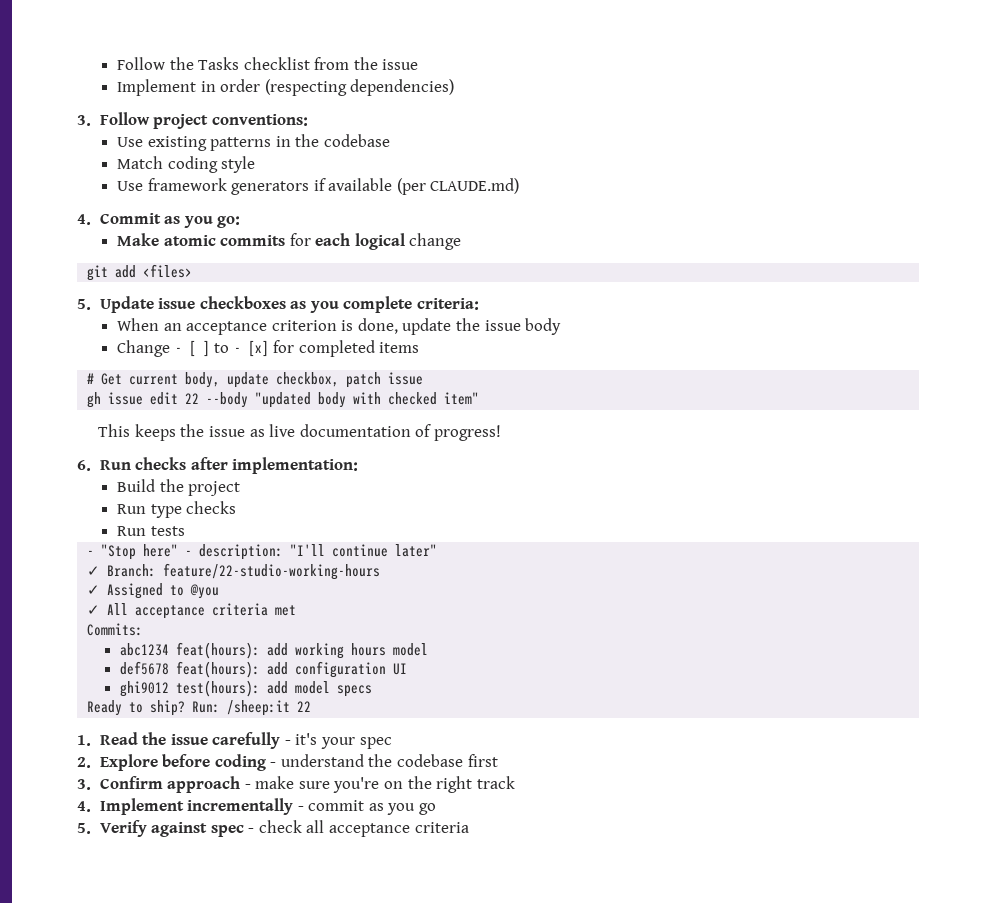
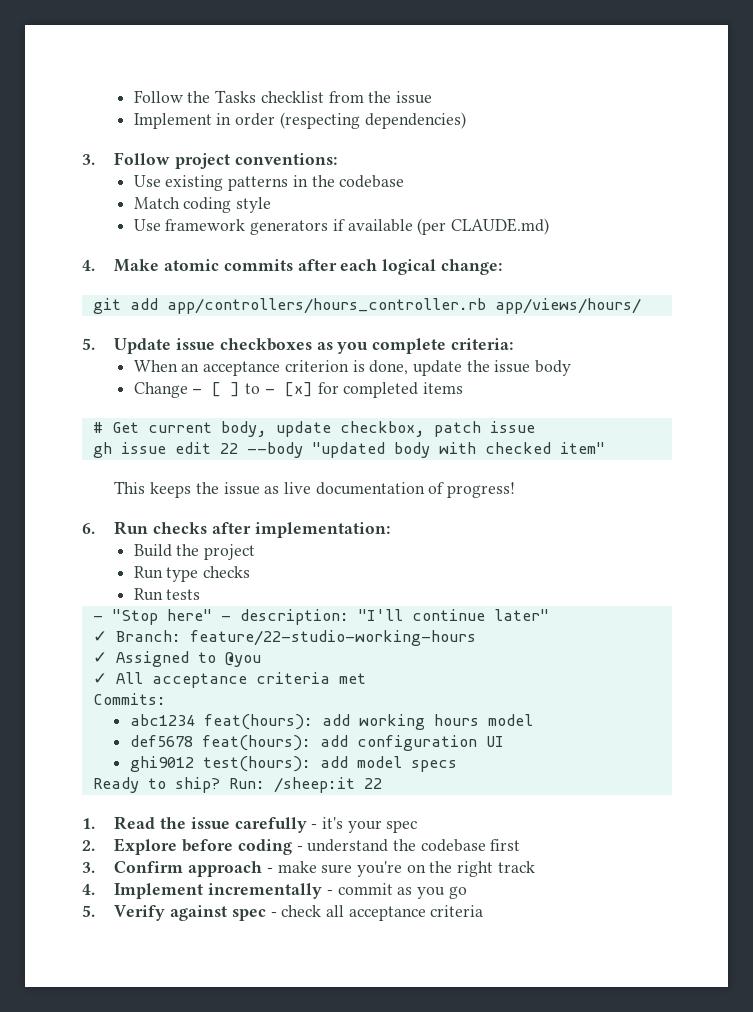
- 4. Commit as you go:
- Make atomic commits for each logical change
+ 4. Make atomic commits after each logical change:
- git add <files>
+ git add app/controllers/hours_controller.rb app/views/hours/

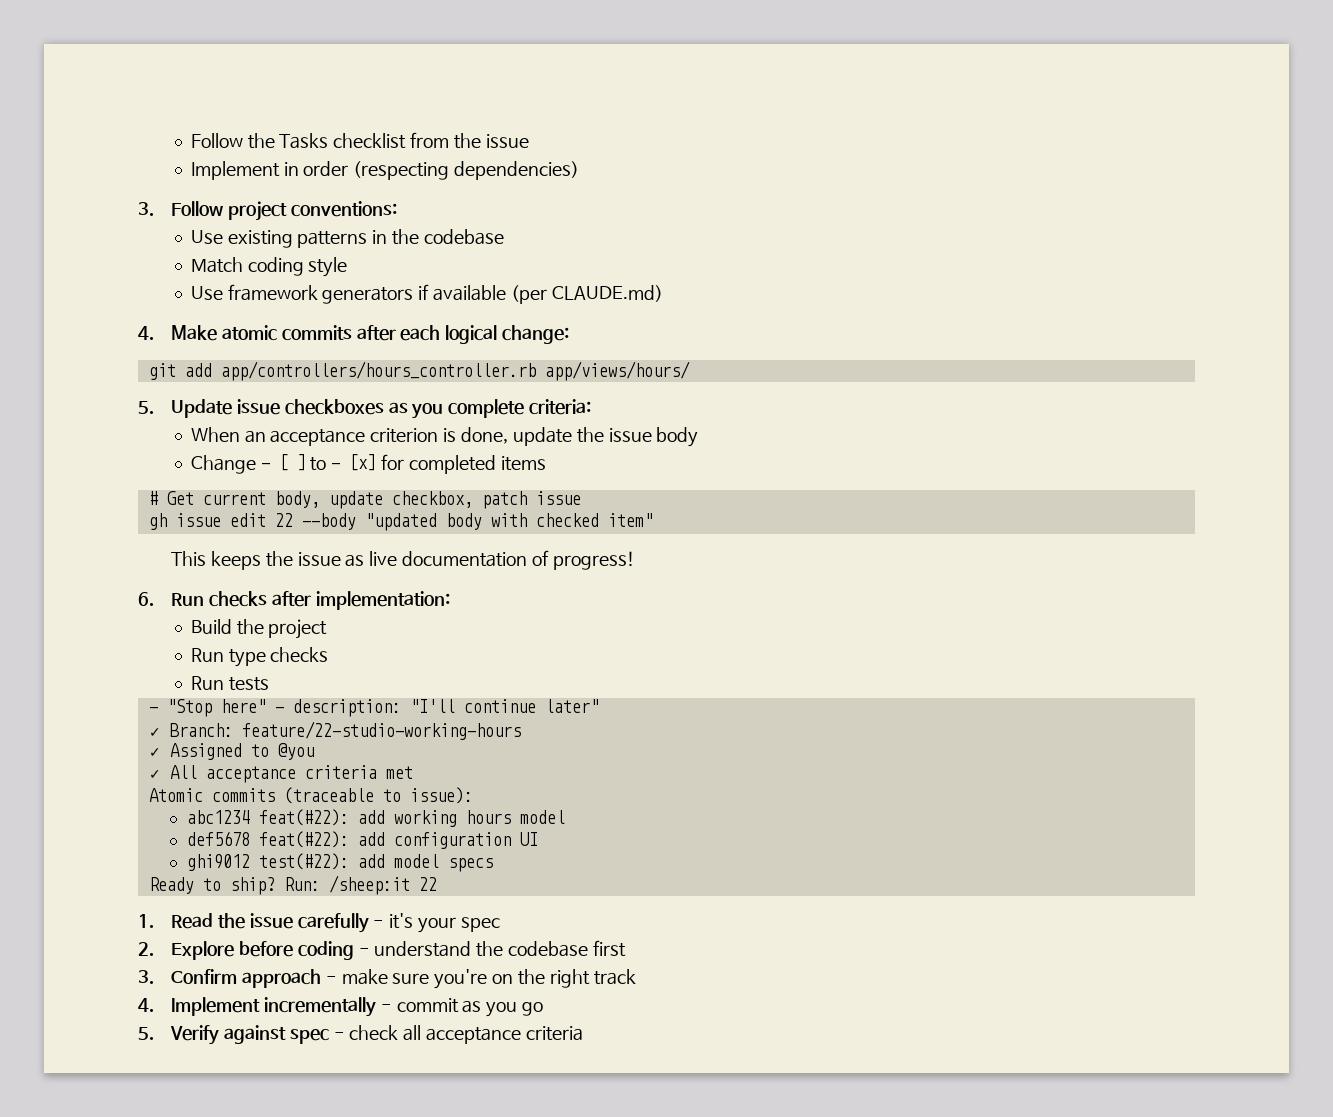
- Commits:
+ Atomic commits (traceable to issue):
- abc1234 feat(hours): add working hours model
+ abc1234 feat(#22): add working hours model
- def5678 feat(hours): add configuration UI
+ def5678 feat(#22): add configuration UI
- ghi9012 test(hours): add model specs
+ ghi9012 test(#22): add model specs

